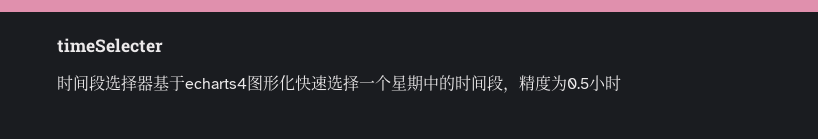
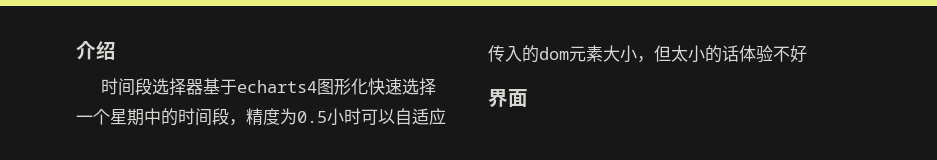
- timeSelecter
+ 介绍
- 时间段选择器基于echarts4图形化快速选择一个星期中的时间段，精度为0.5小时
+ 时间段选择器基于echarts4图形化快速选择一个星期中的时间段，精度为0.5小时可以自适应传入的dom元素大小，但太小的话体验不好
+ 界面

